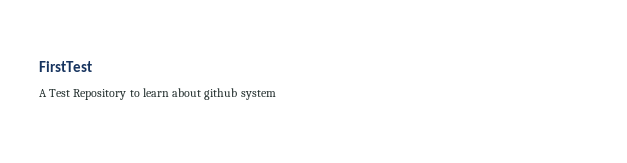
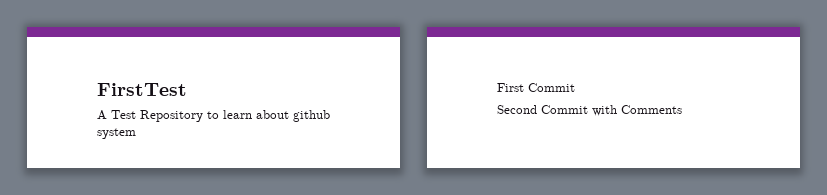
+ First Commit
+ Second Commit with Comments

